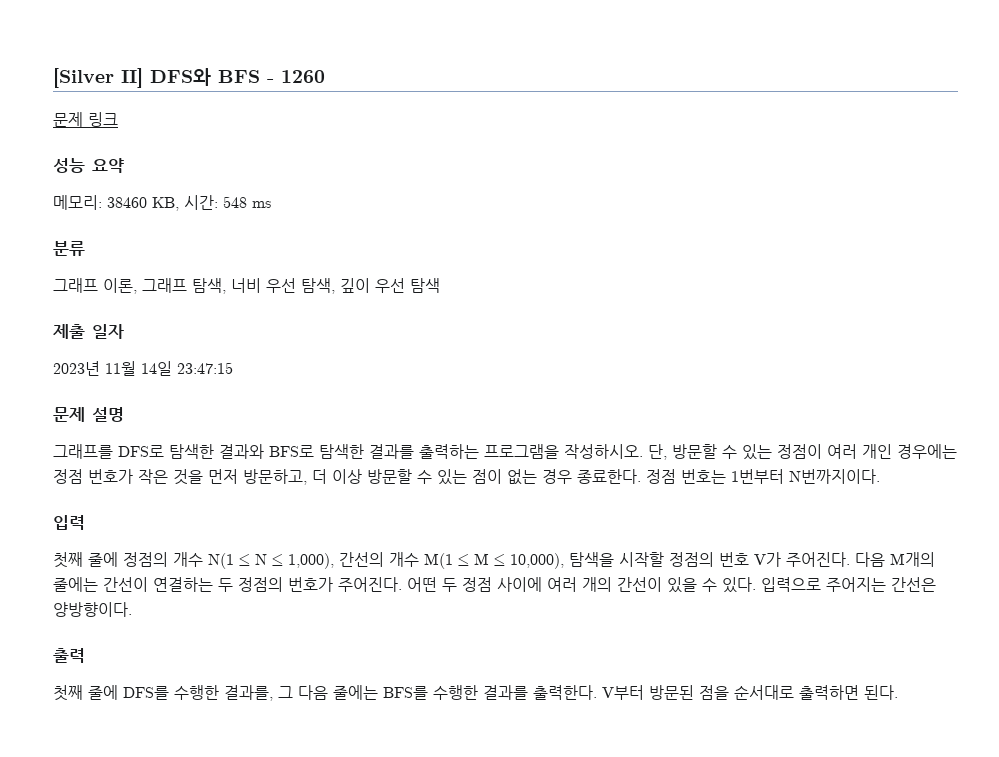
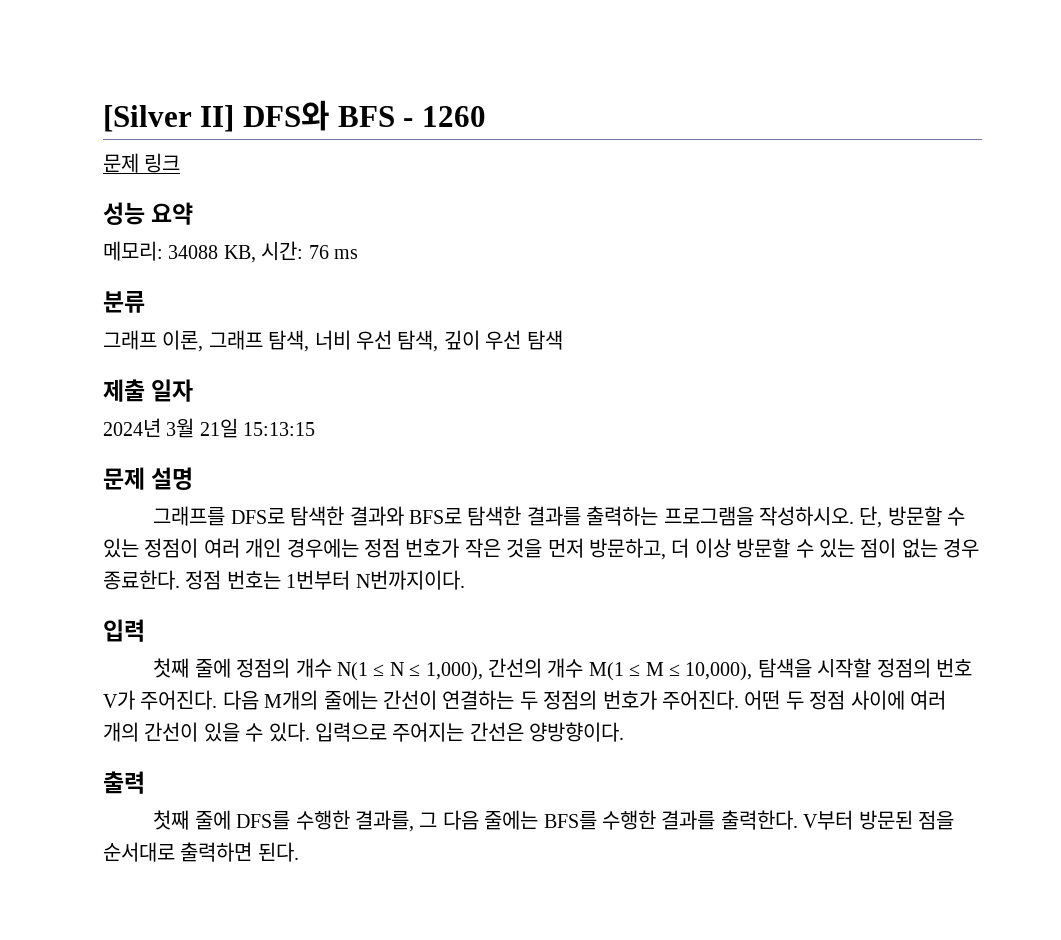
- 메모리: 38460 KB, 시간: 548 ms
+ 메모리: 34088 KB, 시간: 76 ms
- 2023년 11월 14일 23:47:15
+ 2024년 3월 21일 15:13:15

